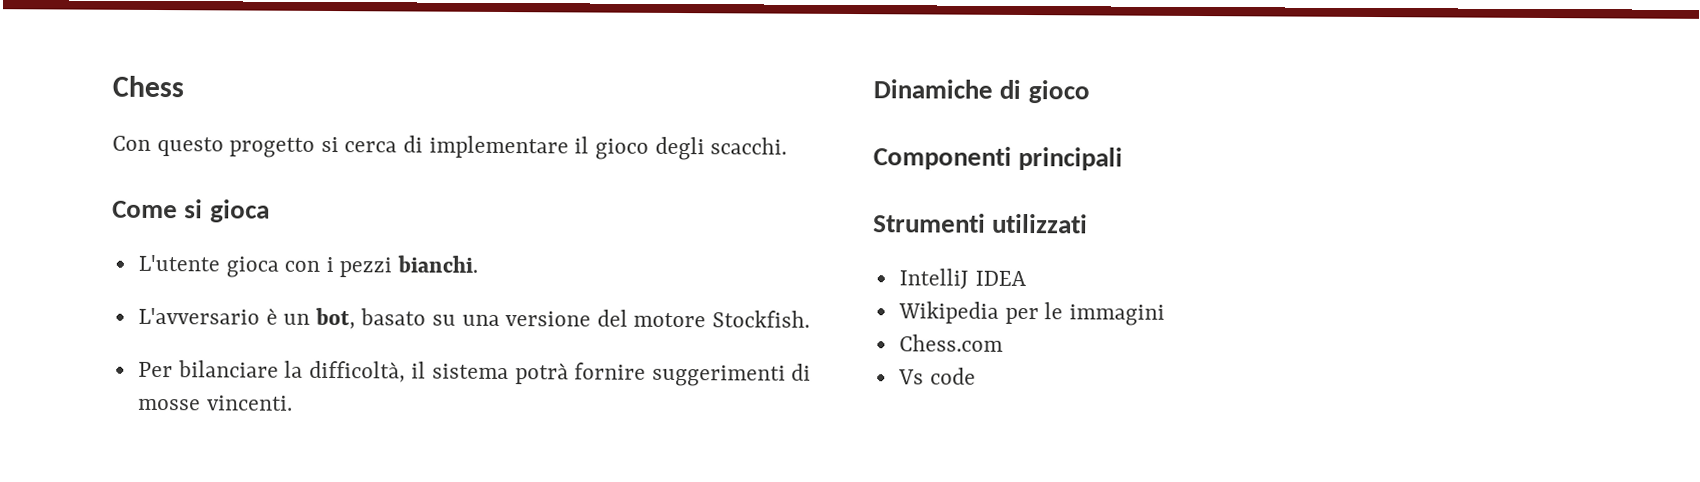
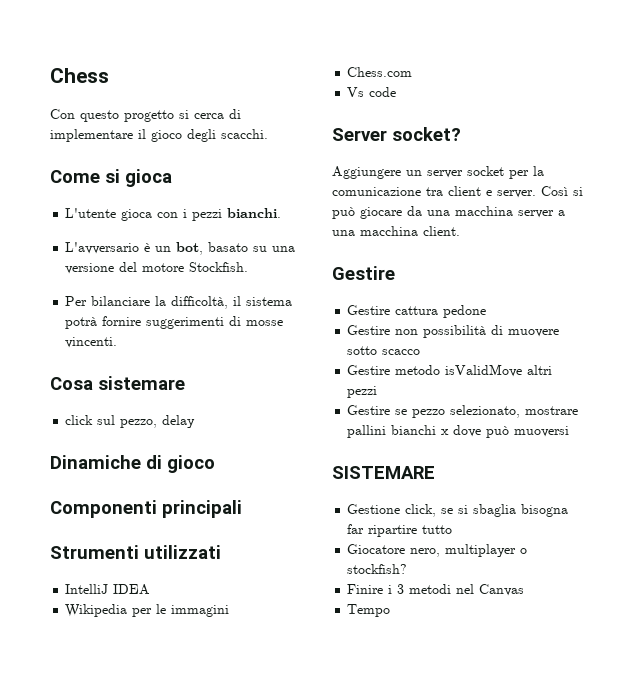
+ Cosa sistemare
+ click sul pezzo, delay
+ Server socket?
+ Aggiungere un server socket per la comunicazione tra client e server. Così si può giocare da una macchina server a una macchina client.
+ Gestire
+ Gestire cattura pedone
+ Gestire non possibilità di muovere sotto scacco
+ Gestire metodo isValidMove altri pezzi
+ Gestire se pezzo selezionato, mostrare pallini bianchi x dove può muoversi
+ SISTEMARE
+ Gestione click, se si sbaglia bisogna far ripartire tutto
+ Giocatore nero, multiplayer o stockfish?
+ Finire i 3 metodi nel Canvas
+ Tempo

